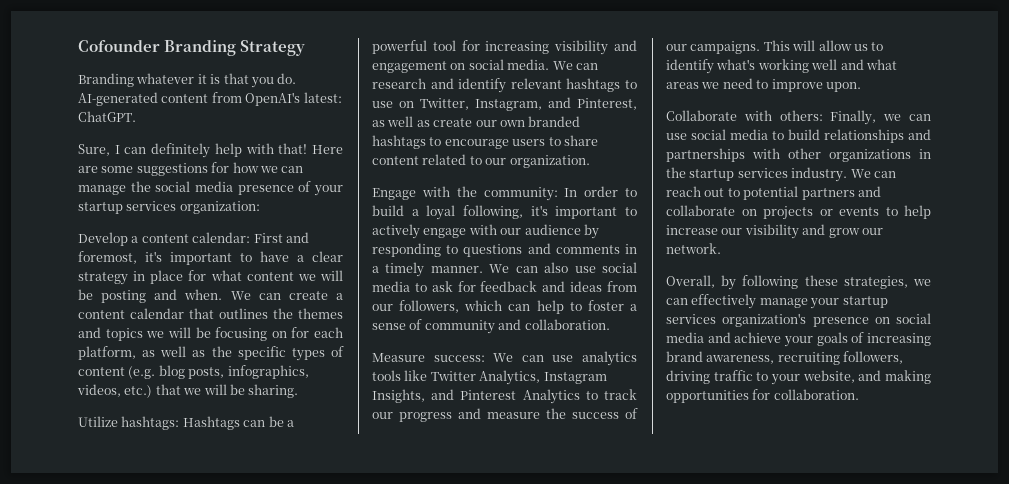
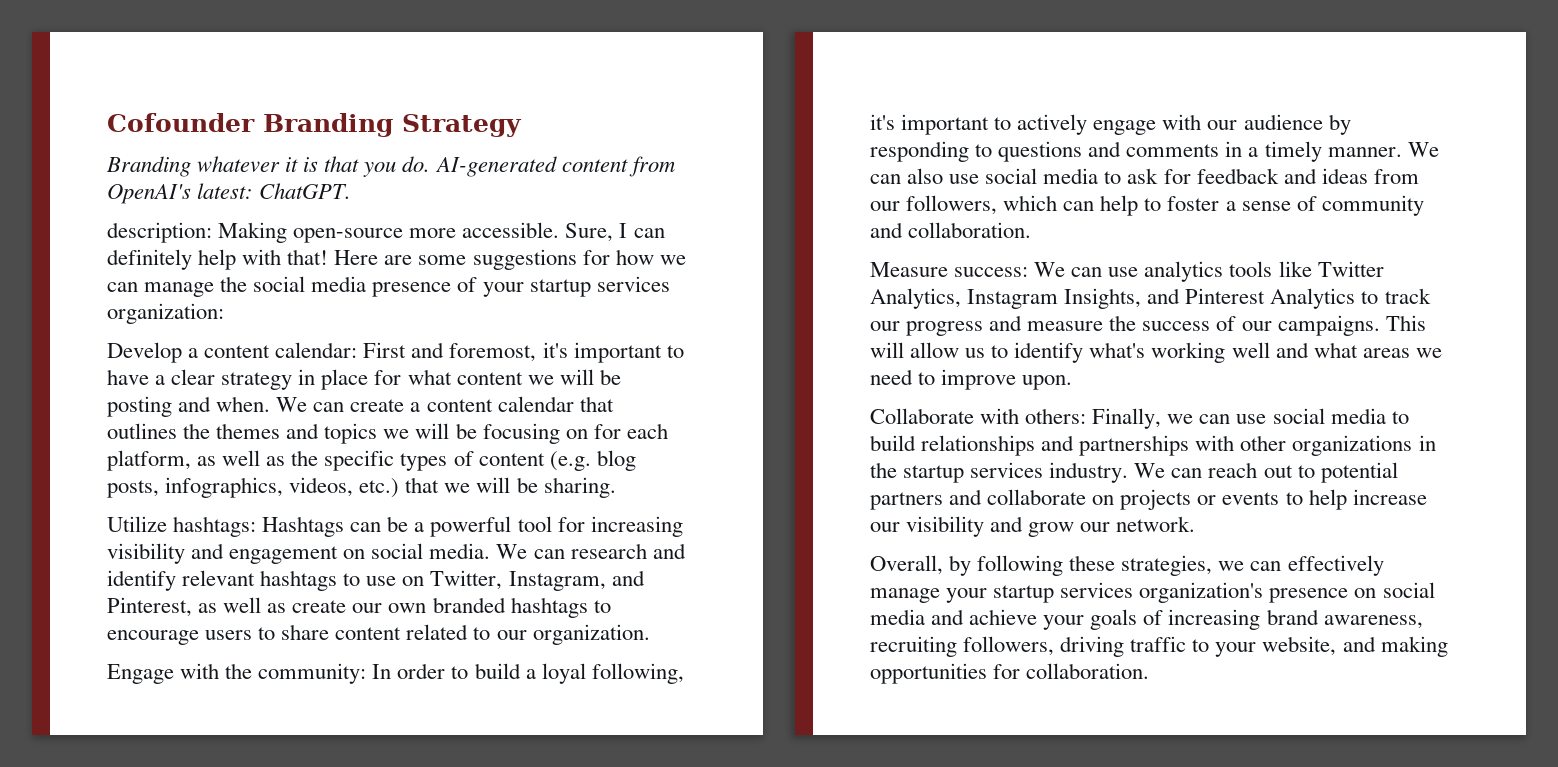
+ description: Making open-source more accessible.

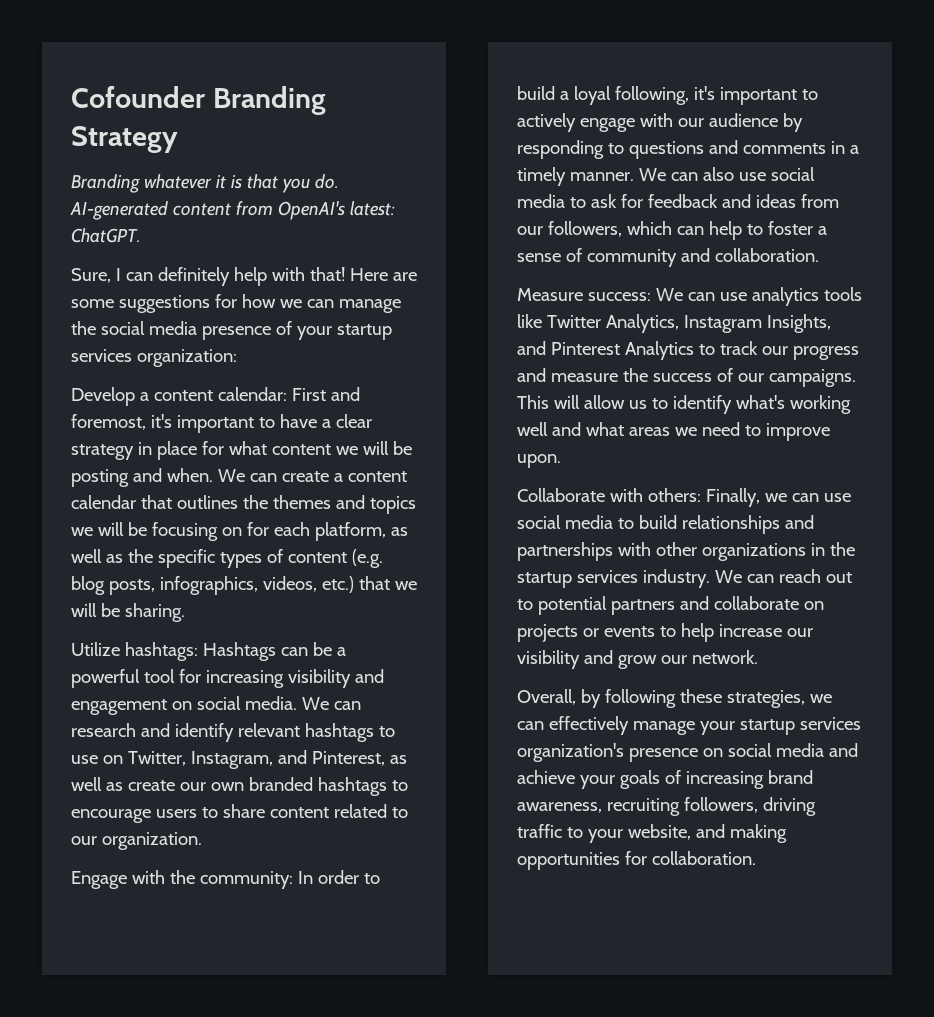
- description: Making open-source more accessible.

